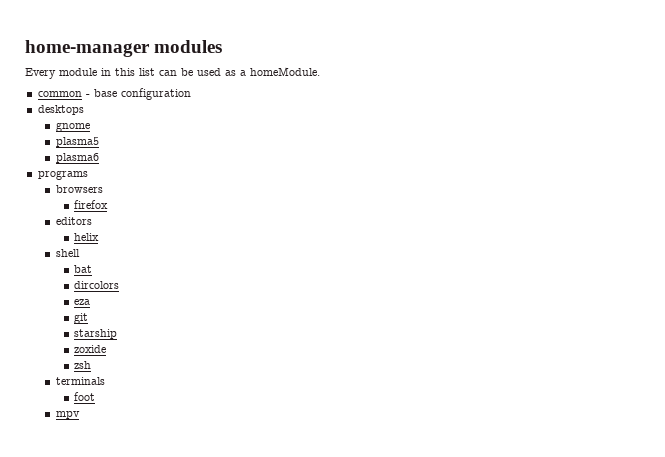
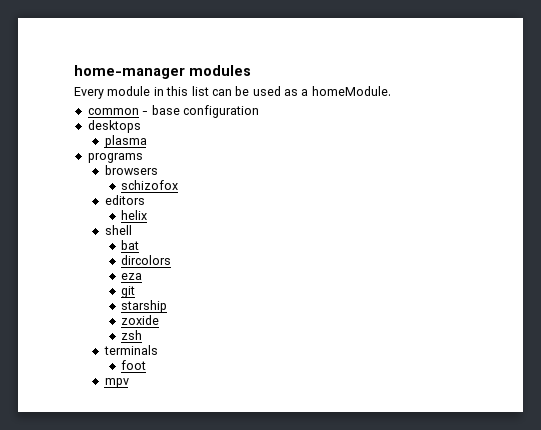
- gnome
- plasma5
- plasma6
+ plasma
- firefox
+ schizofox

